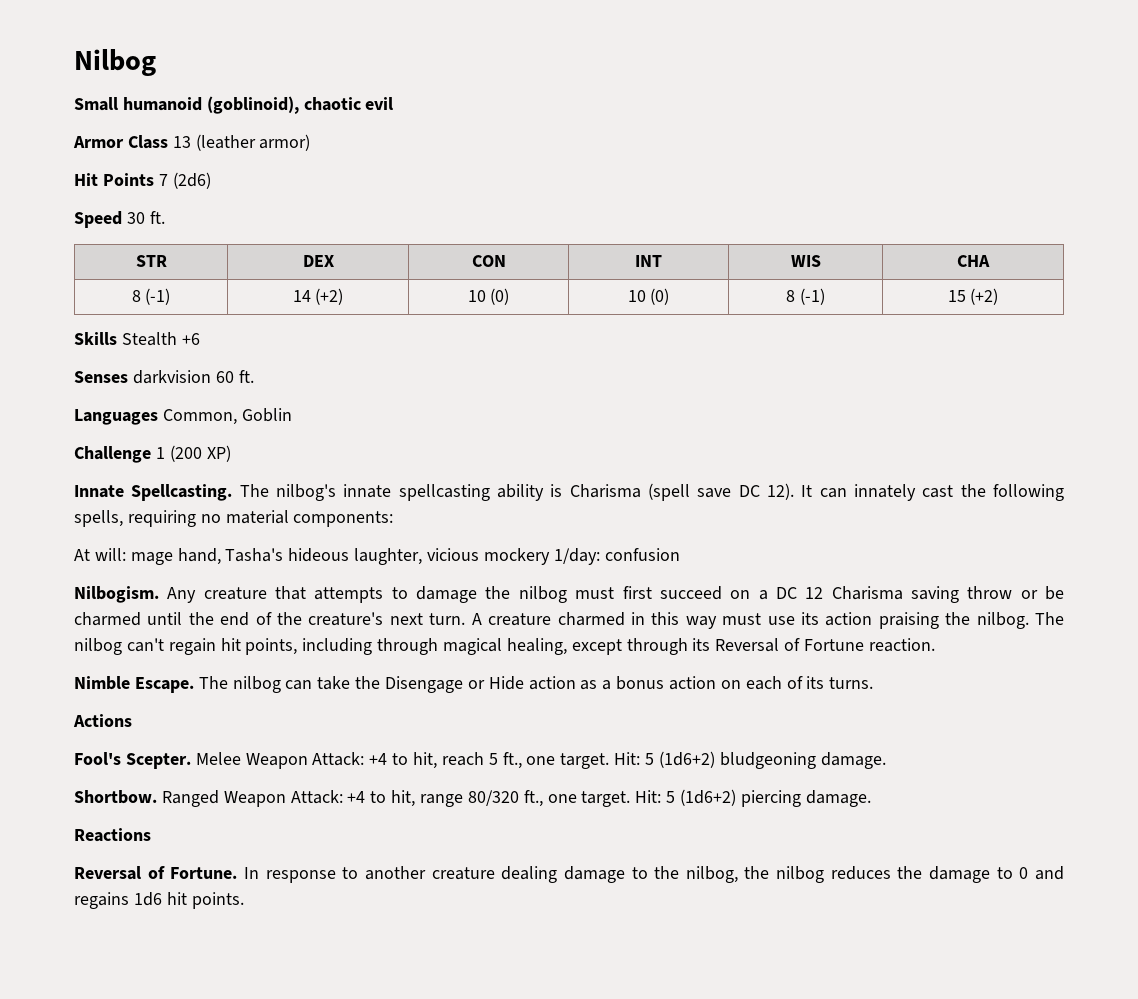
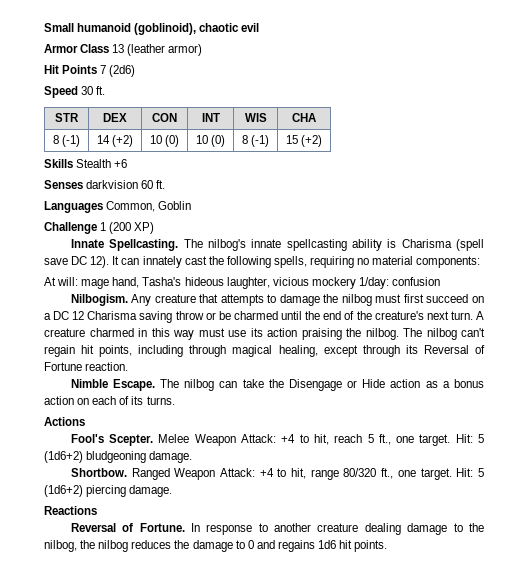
- Nilbog

